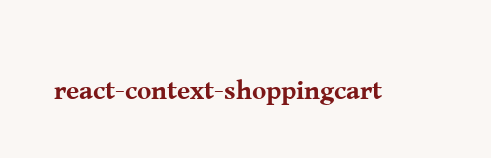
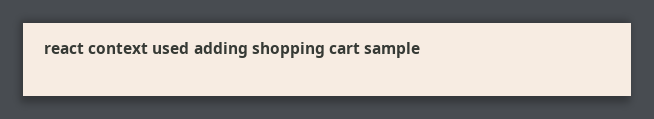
- react-context-shoppingcart
+ react context used adding shopping cart sample

